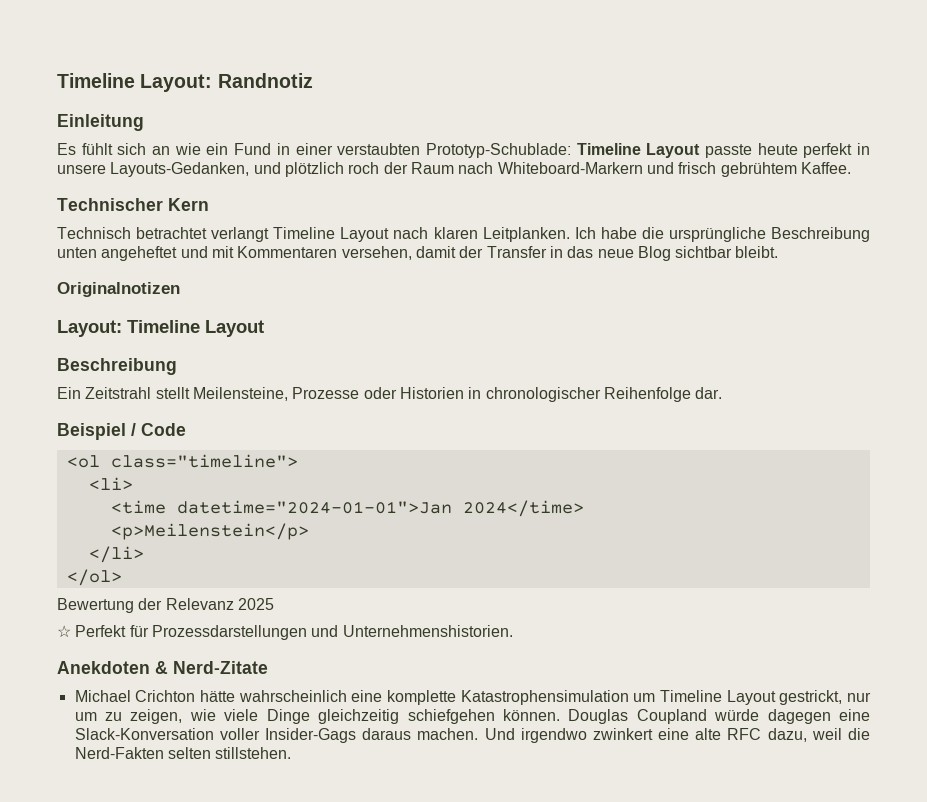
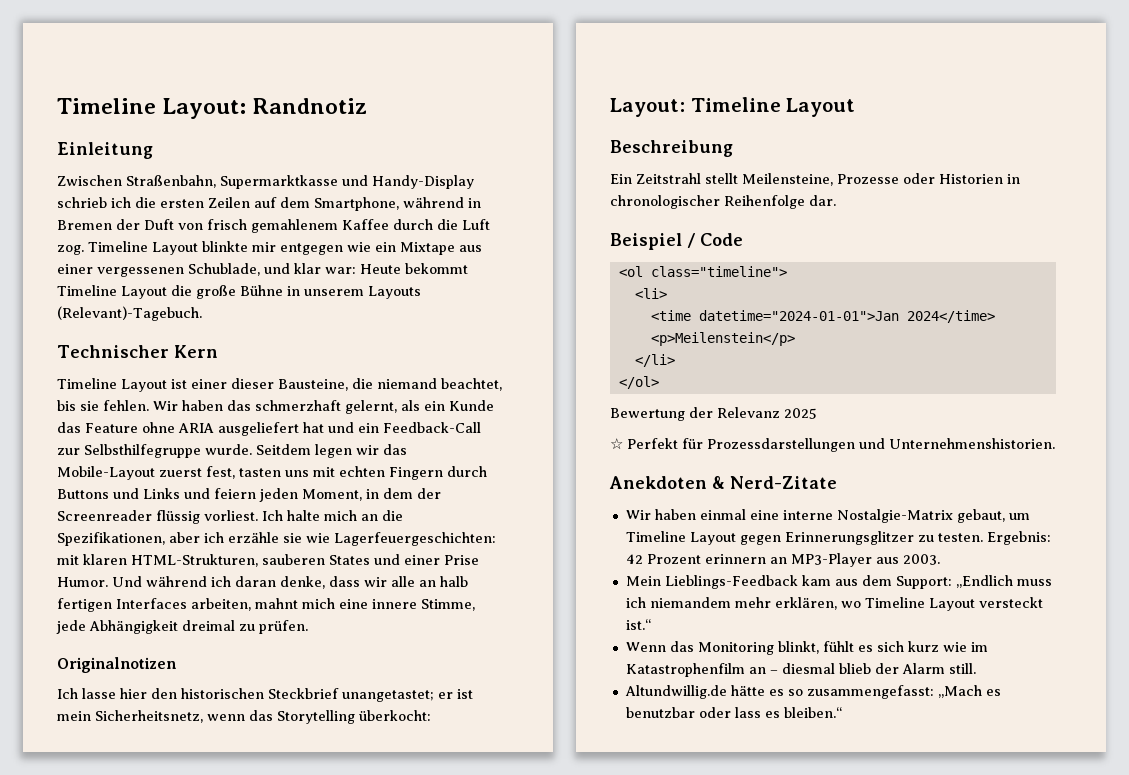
- Es fühlt sich an wie ein Fund in einer verstaubten Prototyp-Schublade: Timeline Layout passte heute perfekt in unsere Layouts-Gedanken, und plötzlich roch der Raum nach Whiteboard-Markern und frisch gebrühtem Kaffee.
+ Zwischen Straßenbahn, Supermarktkasse und Handy-Display schrieb ich die ersten Zeilen auf dem Smartphone, während in Bremen der Duft von frisch gemahlenem Kaffee durch die Luft zog. Timeline Layout blinkte mir entgegen wie ein Mixtape aus einer vergessenen Schublade, und klar war: Heute bekommt Timeline Layout die große Bühne in unserem Layouts (Relevant)-Tagebuch.
  Technischer Kern
- Technisch betrachtet verlangt Timeline Layout nach klaren Leitplanken. Ich habe die ursprüngliche Beschreibung unten angeheftet und mit Kommentaren versehen, damit der Transfer in das neue Blog sichtbar bleibt.
+ Timeline Layout ist einer dieser Bausteine, die niemand beachtet, bis sie fehlen. Wir haben das schmerzhaft gelernt, als ein Kunde das Feature ohne ARIA ausgeliefert hat und ein Feedback-Call zur Selbsthilfegruppe wurde. Seitdem legen wir das Mobile-Layout zuerst fest, tasten uns mit echten Fingern durch Buttons und Links und feiern jeden Moment, in dem der Screenreader flüssig vorliest. Ich halte mich an die Spezifikationen, aber ich erzähle sie wie Lagerfeuergeschichten: mit klaren HTML-Strukturen, sauberen States und einer Prise Humor. Und während ich daran denke, dass wir alle an halb fertigen Interfaces arbeiten, mahnt mich eine innere Stimme, jede Abhängigkeit dreimal zu prüfen.
  Originalnotizen
+ Ich lasse hier den historischen Steckbrief unangetastet; er ist mein Sicherheitsnetz, wenn das Storytelling überkocht:
- Michael Crichton hätte wahrscheinlich eine komplette Katastrophensimulation um Timeline Layout gestrickt, nur um zu zeigen, wie viele Dinge gleichzeitig schiefgehen können. Douglas Coupland würde dagegen eine Slack-Konversation voller Insider-Gags daraus machen. Und irgendwo zwinkert eine alte RFC dazu, weil die Nerd-Fakten selten stillstehen.
+ Wir haben einmal eine interne Nostalgie-Matrix gebaut, um Timeline Layout gegen Erinnerungsglitzer zu testen. Ergebnis: 42 Prozent erinnern an MP3-Player aus 2003.
+ Mein Lieblings-Feedback kam aus dem Support: „Endlich muss ich niemandem mehr erklären, wo Timeline Layout versteckt ist.“
+ Wenn das Monitoring blinkt, fühlt es sich kurz wie im Katastrophenfilm an – diesmal blieb der Alarm still.
+ Altundwillig.de hätte es so zusammengefasst: „Mach es benutzbar oder lass es bleiben.“

